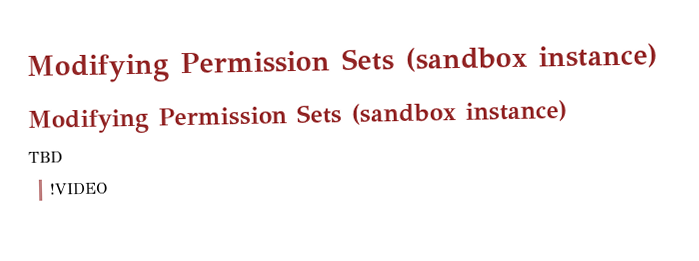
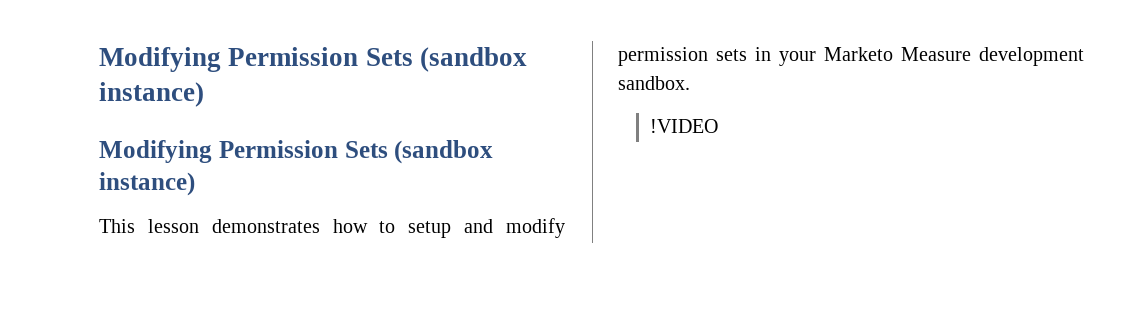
- TBD
+ This lesson demonstrates how to setup and modify permission sets in your Marketo Measure development sandbox.

